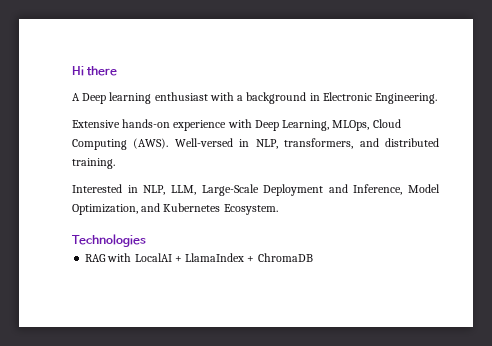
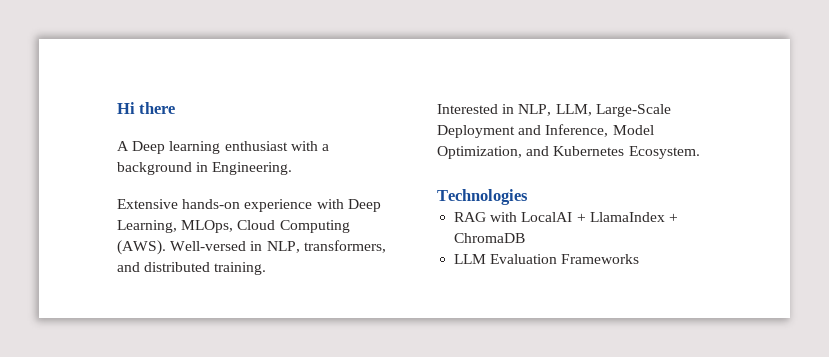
- A Deep learning enthusiast with a background in Electronic Engineering.
+ A Deep learning enthusiast with a background in Engineering.
+ LLM Evaluation Frameworks

